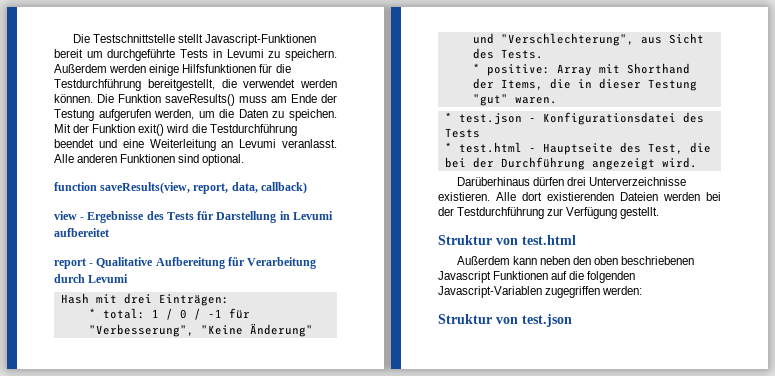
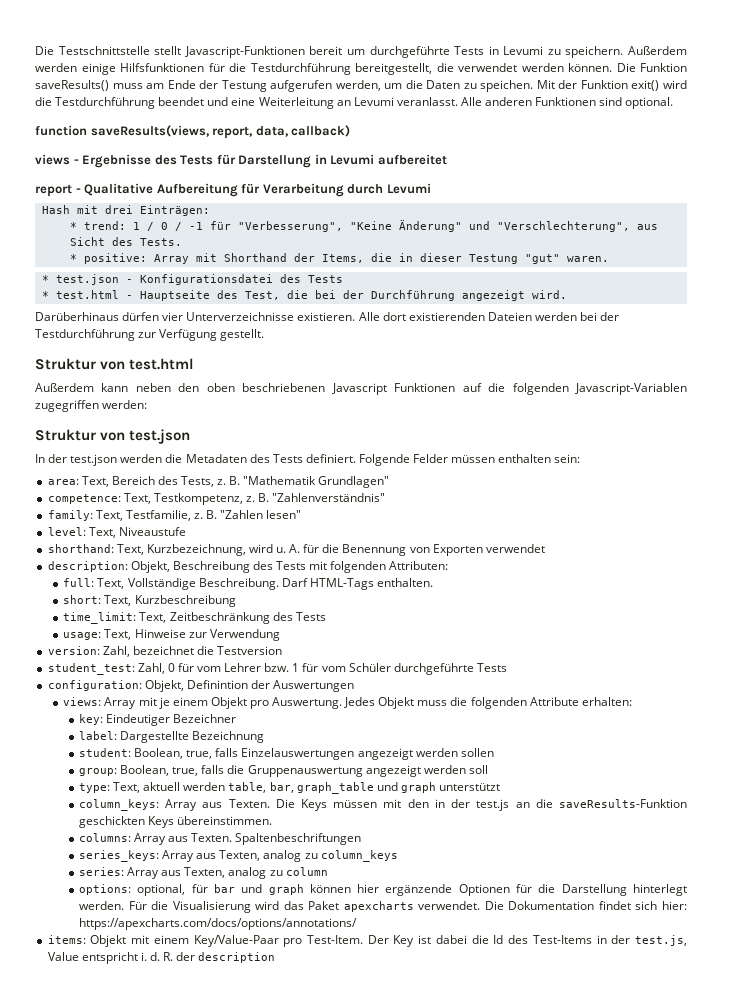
- function saveResults(view, report, data, callback)
+ function saveResults(views, report, data, callback)
- view - Ergebnisse des Tests für Darstellung in Levumi aufbereitet
+ views - Ergebnisse des Tests für Darstellung in Levumi aufbereitet
- * total: 1 / 0 / -1 für "Verbesserung", "Keine Änderung" und "Verschlechterung", aus Sicht des Tests.
+ * trend: 1 / 0 / -1 für "Verbesserung", "Keine Änderung" und "Verschlechterung", aus Sicht des Tests.
- Darüberhinaus dürfen drei Unterverzeichnisse existieren.
+ Darüberhinaus dürfen vier Unterverzeichnisse existieren.
+ In der test.json werden die Metadaten des Tests definiert. Folgende Felder müssen enthalten sein:
+ area: Text, Bereich des Tests, z. B. "Mathematik Grundlagen"
+ competence: Text, Testkompetenz, z. B. "Zahlenverständnis"
+ family: Text, Testfamilie, z. B. "Zahlen lesen"
+ level: Text, Niveaustufe
+ shorthand: Text, Kurzbezeichnung, wird u. A. für die Benennung von Exporten verwendet
+ description: Objekt, Beschreibung des Tests mit folgenden Attributen:
+ full: Text, Vollständige Beschreibung. Darf HTML-Tags enthalten.
+ short: Text, Kurzbeschreibung
+ time_limit: Text, Zeitbeschränkung des Tests
+ usage: Text, Hinweise zur Verwendung
+ version: Zahl, bezeichnet die Testversion
+ student_test: Zahl, 0 für vom Lehrer bzw. 1 für vom Schüler durchgeführte Tests
+ configuration: Objekt, Definintion der Auswertungen
+ views: Array mit je einem Objekt pro Auswertung. Jedes Objekt muss die folgenden Attribute erhalten:
+ key: Eindeutiger Bezeichner
+ label: Dargestellte Bezeichnung
+ student: Boolean, true, falls Einzelauswertungen angezeigt werden sollen
+ group: Boolean, true, falls die Gruppenauswertung angezeigt werden soll
+ type: Text, aktuell werden table, bar, graph_table und graph unterstützt
+ column_keys: Array aus Texten. Die Keys müssen mit den in der test.js an die saveResults-Funktion geschickten Keys übereinstimmen.
+ columns: Array aus Texten. Spaltenbeschriftungen
+ series_keys: Array aus Texten, analog zu column_keys
+ series: Array aus Texten, analog zu column
+ options: optional, für bar und graph können hier ergänzende Optionen für die Darstellung hinterlegt werden. Für die Visualisierung wird das Paket apexcharts verwendet. Die Dokumentation findet sich hier: https://apexcharts.com/docs/options/annotations/
+ items: Objekt mit einem Key/Value-Paar pro Test-Item. Der Key ist dabei die Id des Test-Items in der test.js, Value entspricht i. d. R. der description

